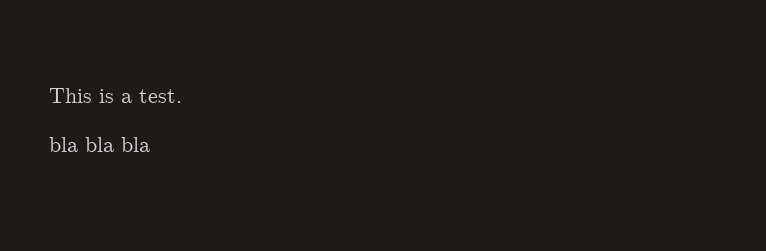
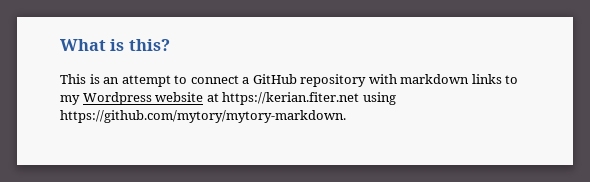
- This is a test.
- bla bla bla
+ What is this?
+ This is an attempt to connect a GitHub repository with markdown links to my Wordpress website at https://kerian.fiter.net using https://github.com/mytory/mytory-markdown.

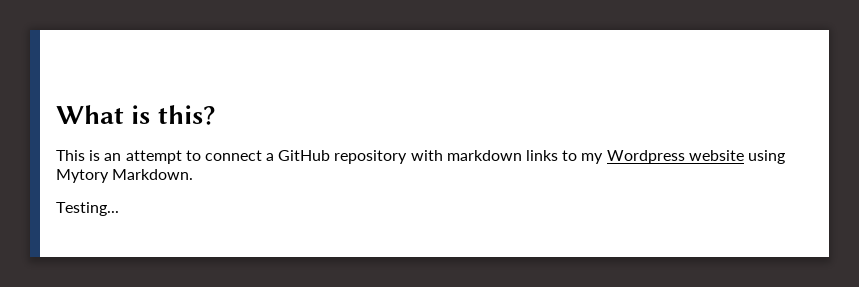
- This is an attempt to connect a GitHub repository with markdown links to my Wordpress website at https://kerian.fiter.net using https://github.com/mytory/mytory-markdown.
+ This is an attempt to connect a GitHub repository with markdown links to my Wordpress website using Mytory Markdown.
+ Testing...

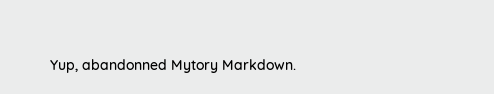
- What is this?
- This is an attempt to connect a GitHub repository with markdown links to my Wordpress website using Mytory Markdown.
+ Yup, abandonned Mytory Markdown.
- Testing...

